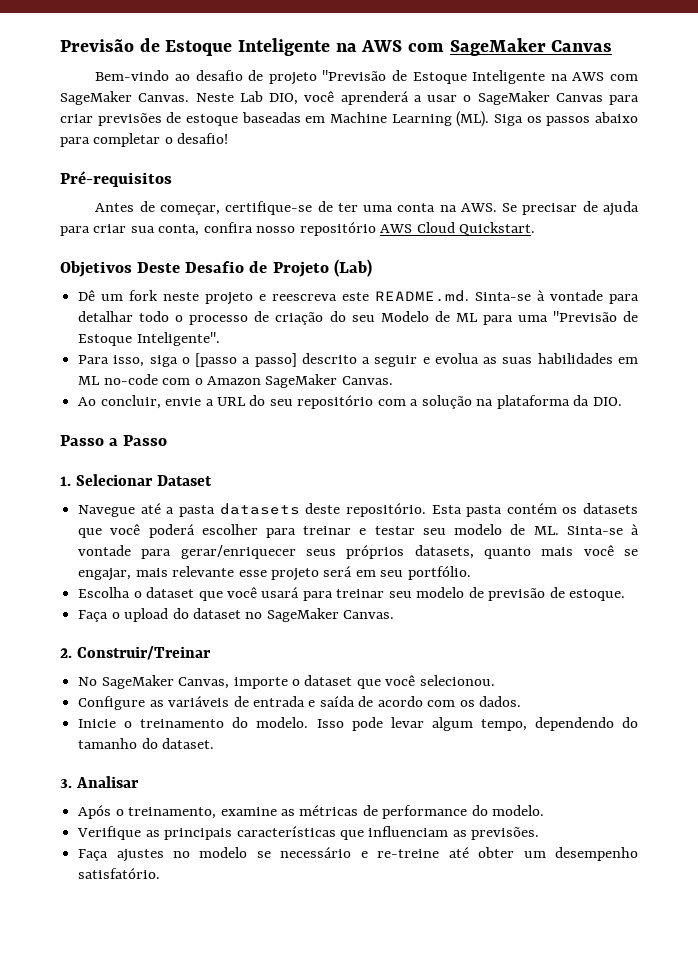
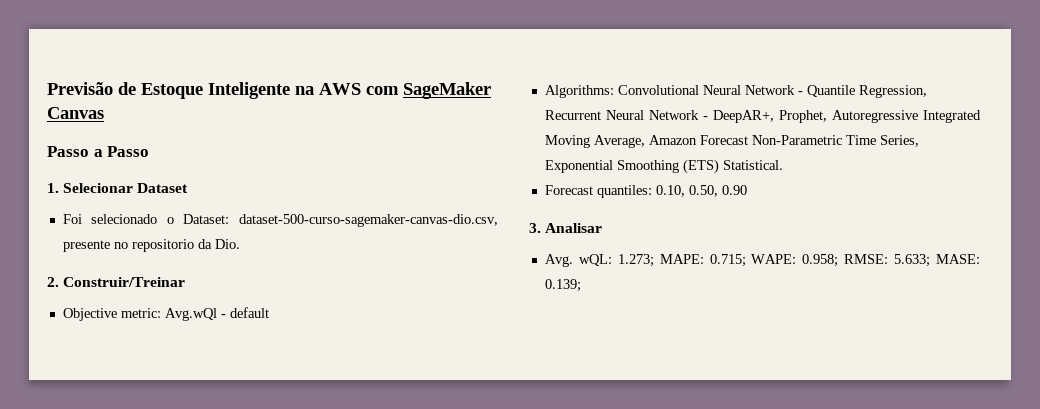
- Bem-vindo ao desafio de projeto "Previsão de Estoque Inteligente na AWS com SageMaker Canvas. Neste Lab DIO, você aprenderá a usar o SageMaker Canvas para criar previsões de estoque baseadas em Machine Learning (ML). Siga os passos abaixo para completar o desafio!
- Pré-requisitos
- Antes de começar, certifique-se de ter uma conta na AWS. Se precisar de ajuda para criar sua conta, confira nosso repositório AWS Cloud Quickstart.
- Objetivos Deste Desafio de Projeto (Lab)
- Dê um fork neste projeto e reescreva este README.md. Sinta-se à vontade para detalhar todo o processo de criação do seu Modelo de ML para uma "Previsão de Estoque Inteligente".
- Para isso, siga o [passo a passo] descrito a seguir e evolua as suas habilidades em ML no-code com o Amazon SageMaker Canvas.
- Ao concluir, envie a URL do seu repositório com a solução na plataforma da DIO.
- Navegue até a pasta datasets deste repositório. Esta pasta contém os datasets que você poderá escolher para treinar e testar seu modelo de ML. Sinta-se à vontade para gerar/enriquecer seus próprios datasets, quanto mais você se engajar, mais relevante esse projeto será em seu portfólio.
- Escolha o dataset que você usará para treinar seu modelo de previsão de estoque.
- Faça o upload do dataset no SageMaker Canvas.
+ Foi selecionado o Dataset: dataset-500-curso-sagemaker-canvas-dio.csv, presente no repositorio da Dio.
  2. Construir/Treinar
- No SageMaker Canvas, importe o dataset que você selecionou.
- Configure as variáveis de entrada e saída de acordo com os dados.
- Inicie o treinamento do modelo. Isso pode levar algum tempo, dependendo do tamanho do dataset.
+ Objective metric: Avg.wQl - default
+ Algorithms: Convolutional Neural Network - Quantile Regression, Recurrent Neural Network - DeepAR+, Prophet, Autoregressive Integrated Moving Average, Amazon Forecast Non-Parametric Time Series, Exponential Smoothing (ETS) Statistical.
+ Forecast quantiles: 0.10, 0.50, 0.90
  3. Analisar
- Após o treinamento, examine as métricas de performance do modelo.
- Verifique as principais características que influenciam as previsões.
- Faça ajustes no modelo se necessário e re-treine até obter um desempenho satisfatório.
+ Avg. wQL: 1.273; MAPE: 0.715; WAPE: 0.958; RMSE: 5.633; MASE: 0.139;

